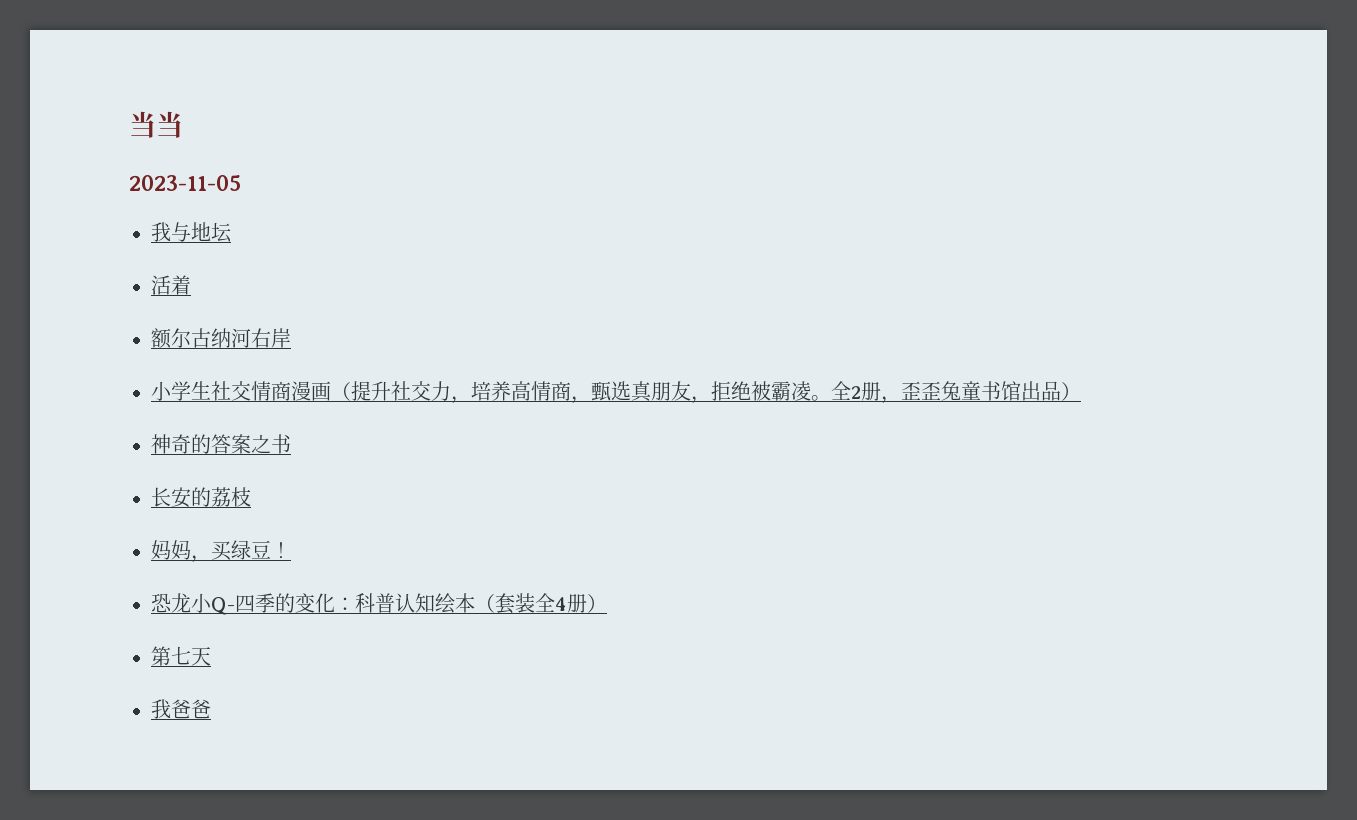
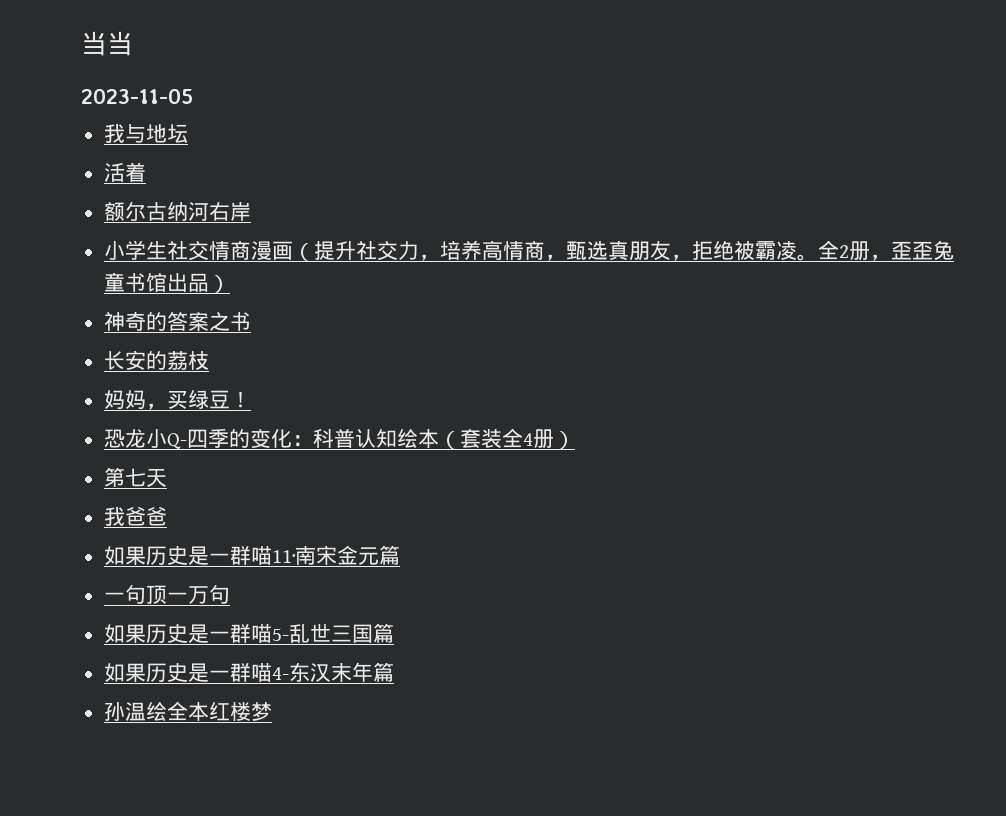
+ 如果历史是一群喵11·南宋金元篇
+ 一句顶一万句
+ 如果历史是一群喵5-乱世三国篇
+ 如果历史是一群喵4-东汉末年篇
+ 孙温绘全本红楼梦

